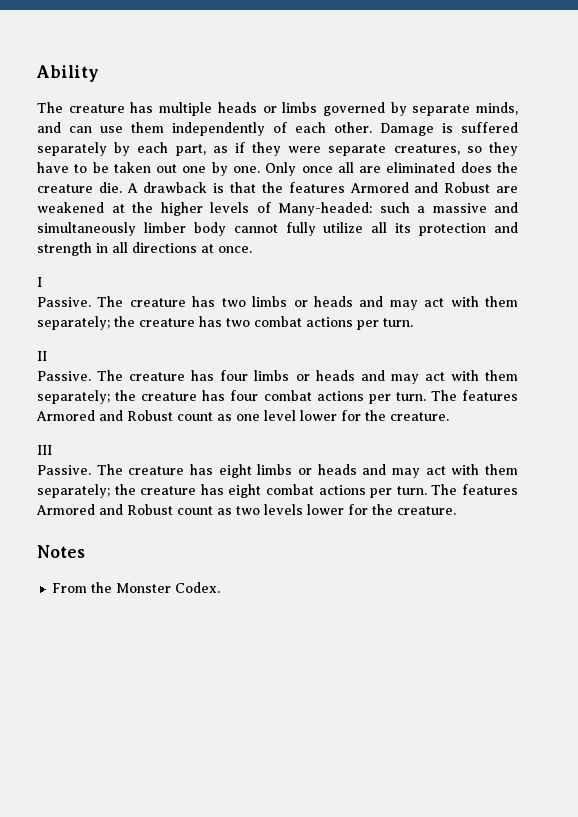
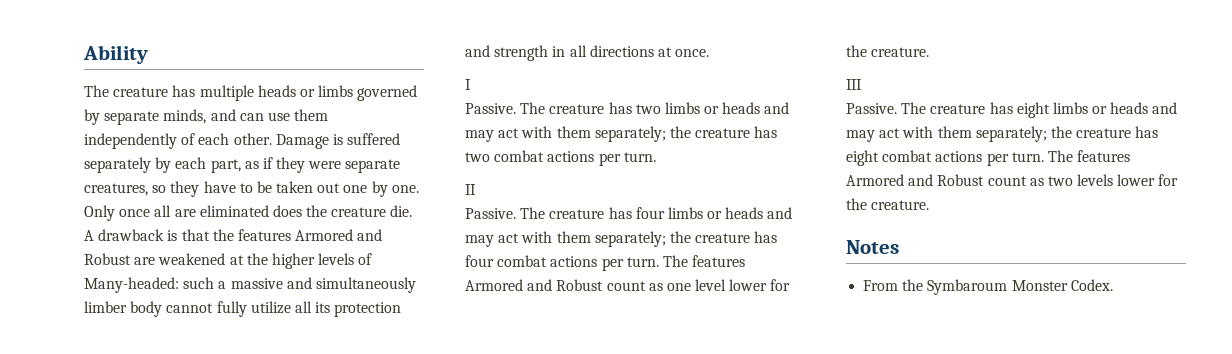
- From the Monster Codex.
+ From the Symbaroum Monster Codex.

